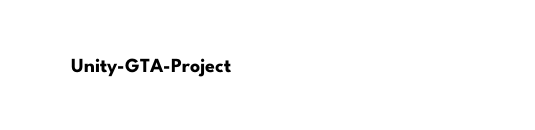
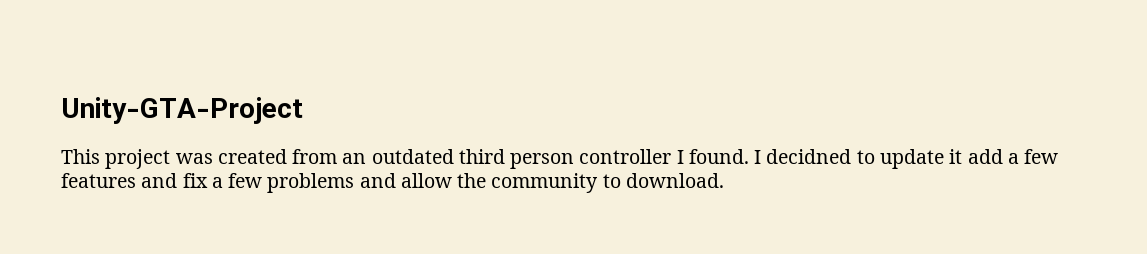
+ This project was created from an outdated third person controller I found. I decidned to update it add a few features and fix a few problems and allow the community to download.

